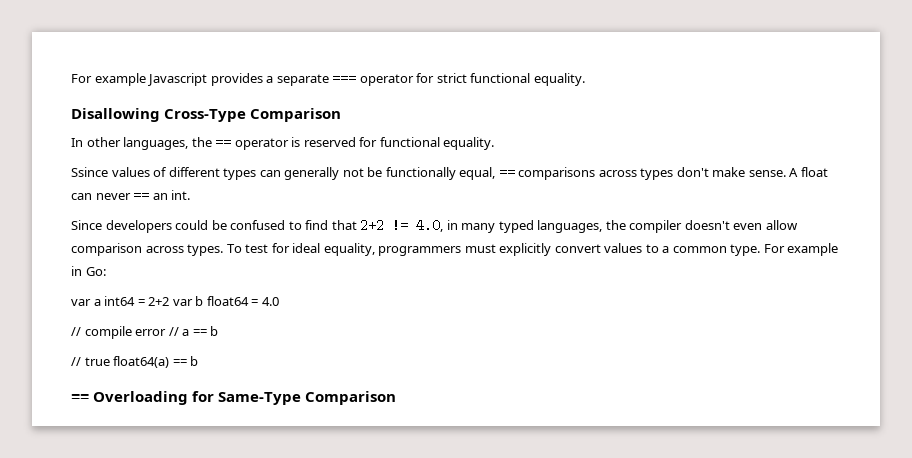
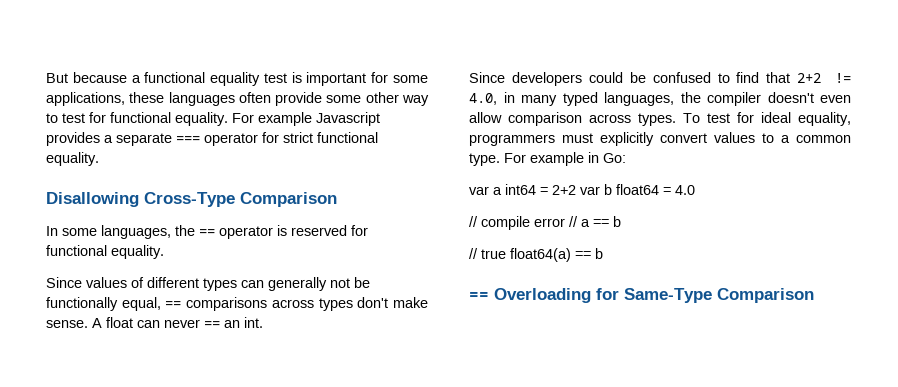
+ But because a functional equality test is important for some applications, these languages often provide some other way to test for functional equality.
- In other languages, the == operator is reserved for functional equality.
+ In some languages, the == operator is reserved for functional equality.
- Ssince values of different types can generally not be functionally equal, == comparisons across types don't make sense.
+ Since values of different types can generally not be functionally equal, == comparisons across types don't make sense.

